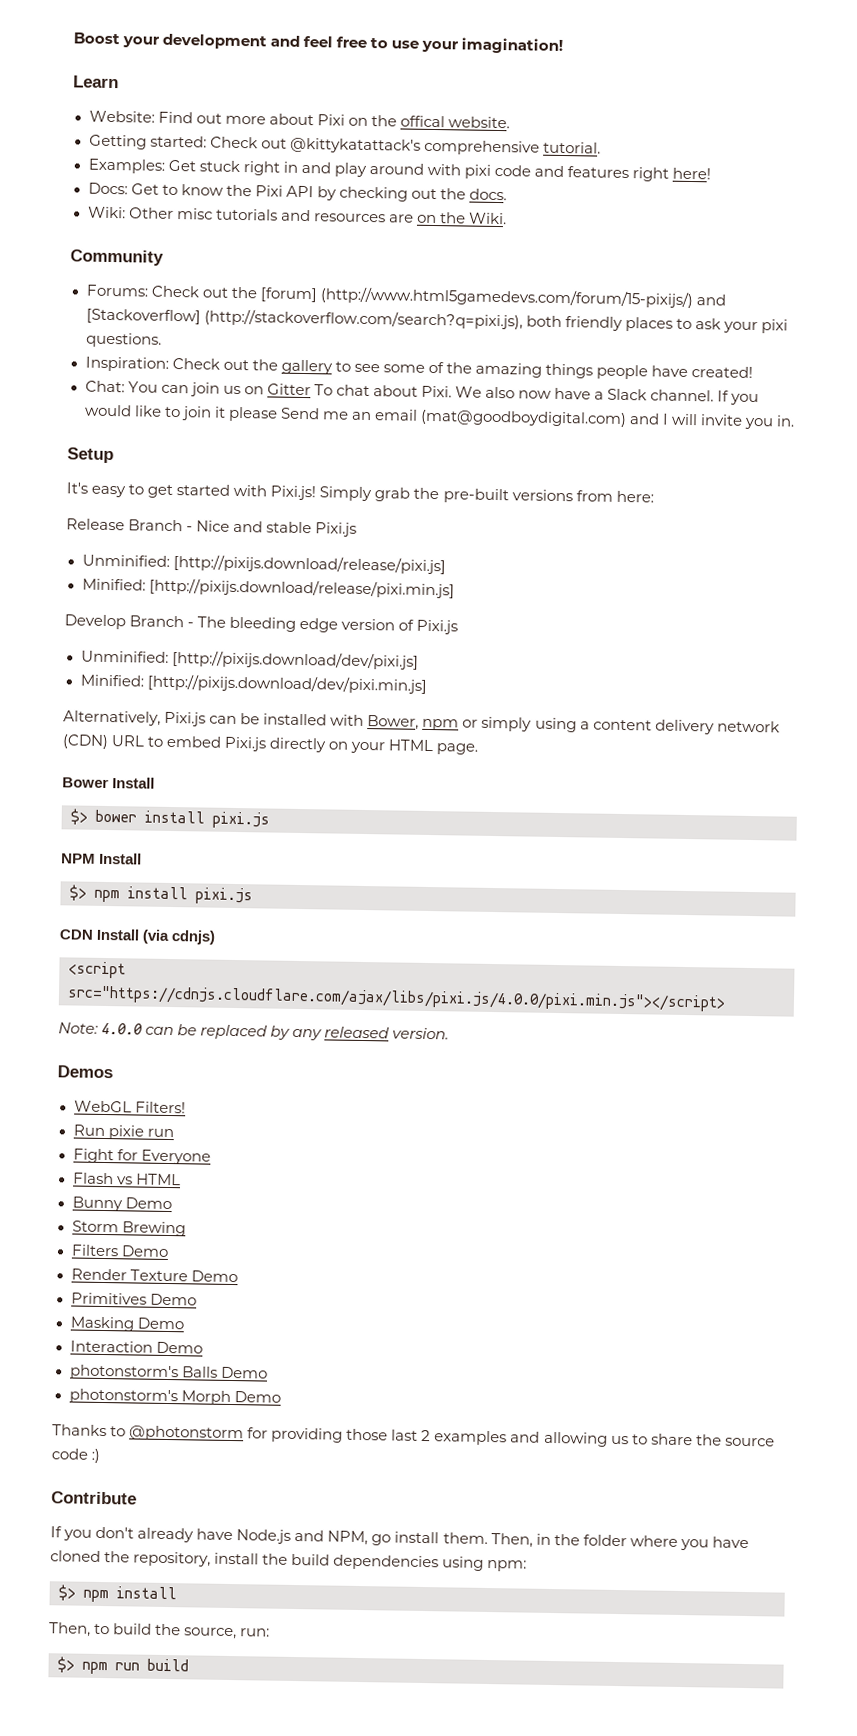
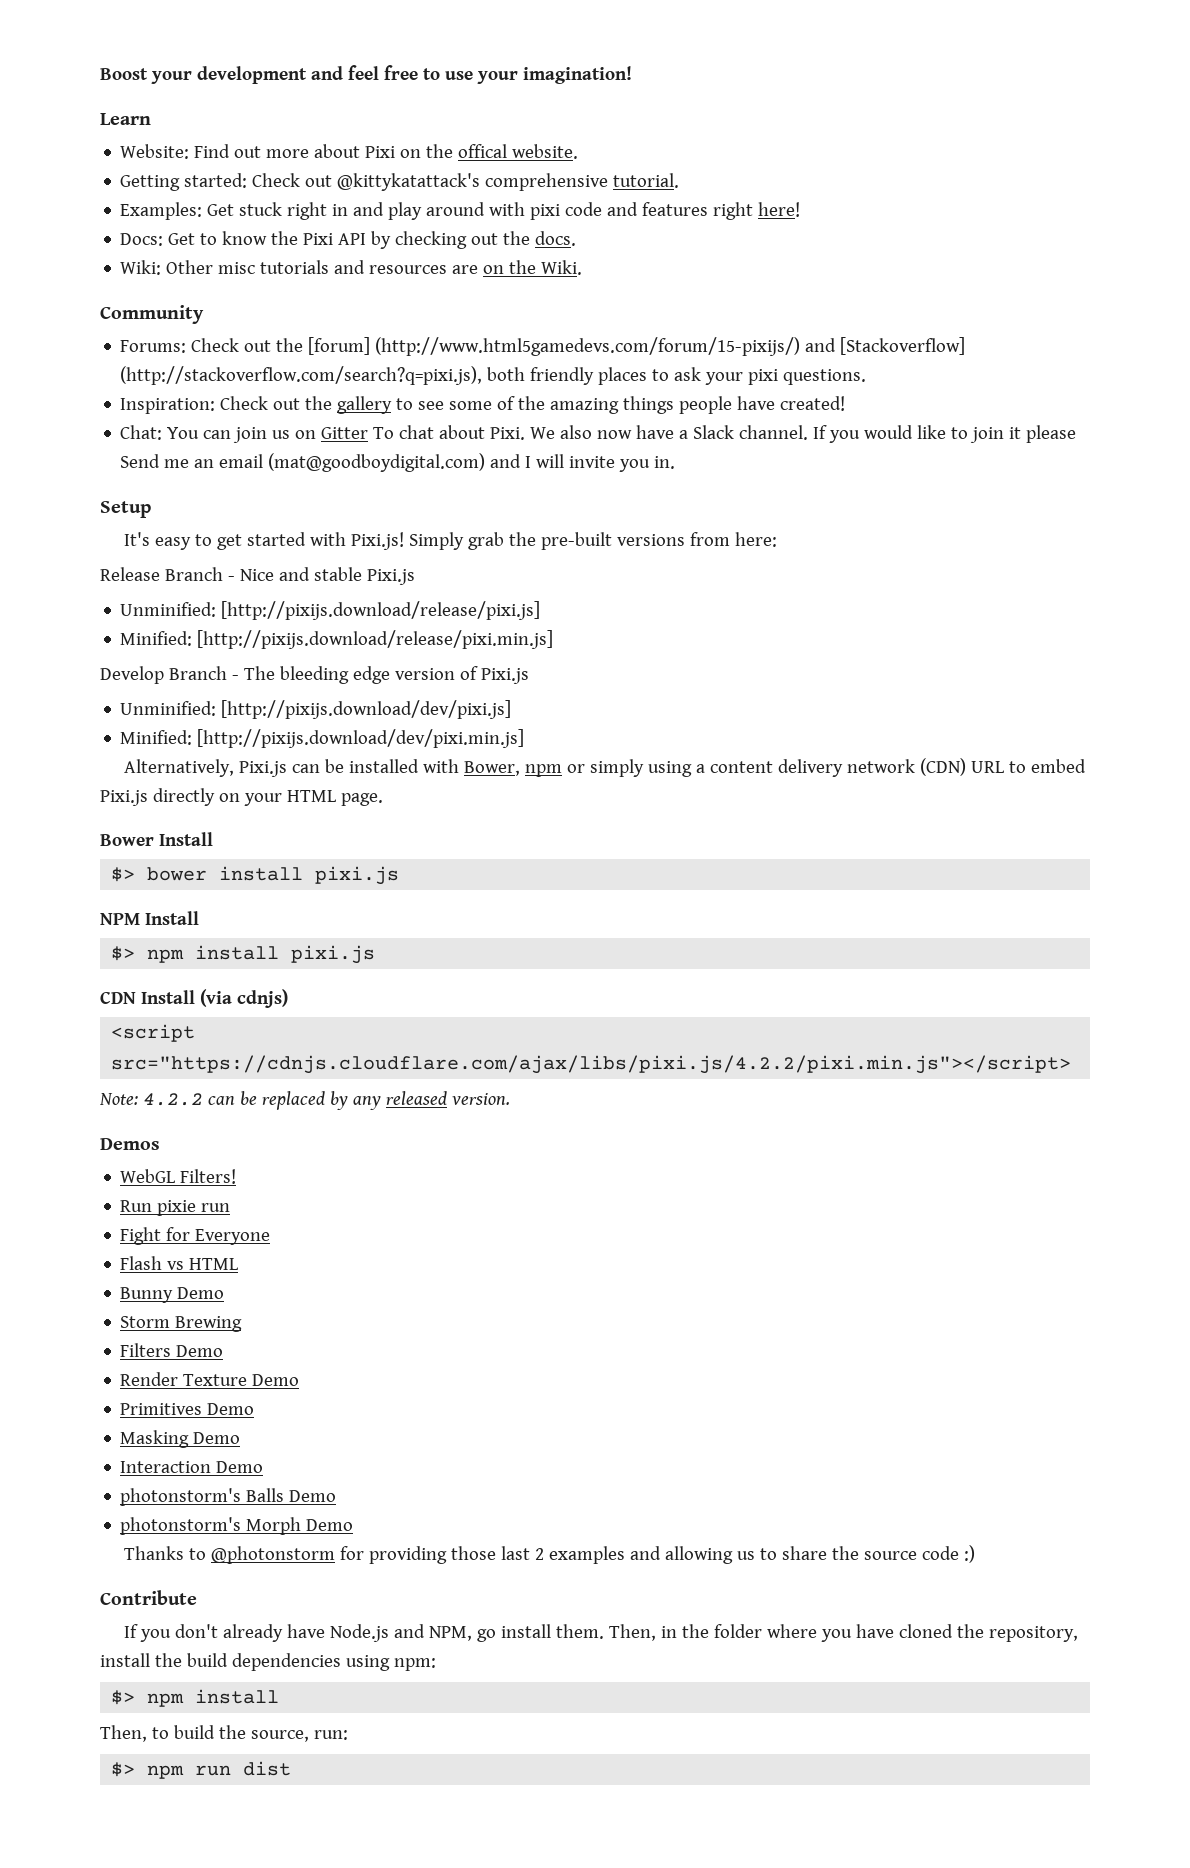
- <script src="https://cdnjs.cloudflare.com/ajax/libs/pixi.js/4.0.0/pixi.min.js"></script>
+ <script src="https://cdnjs.cloudflare.com/ajax/libs/pixi.js/4.2.2/pixi.min.js"></script>
- Note: 4.0.0 can be replaced by any released version.
+ Note: 4.2.2 can be replaced by any released version.
- $> npm run build
+ $> npm run dist

